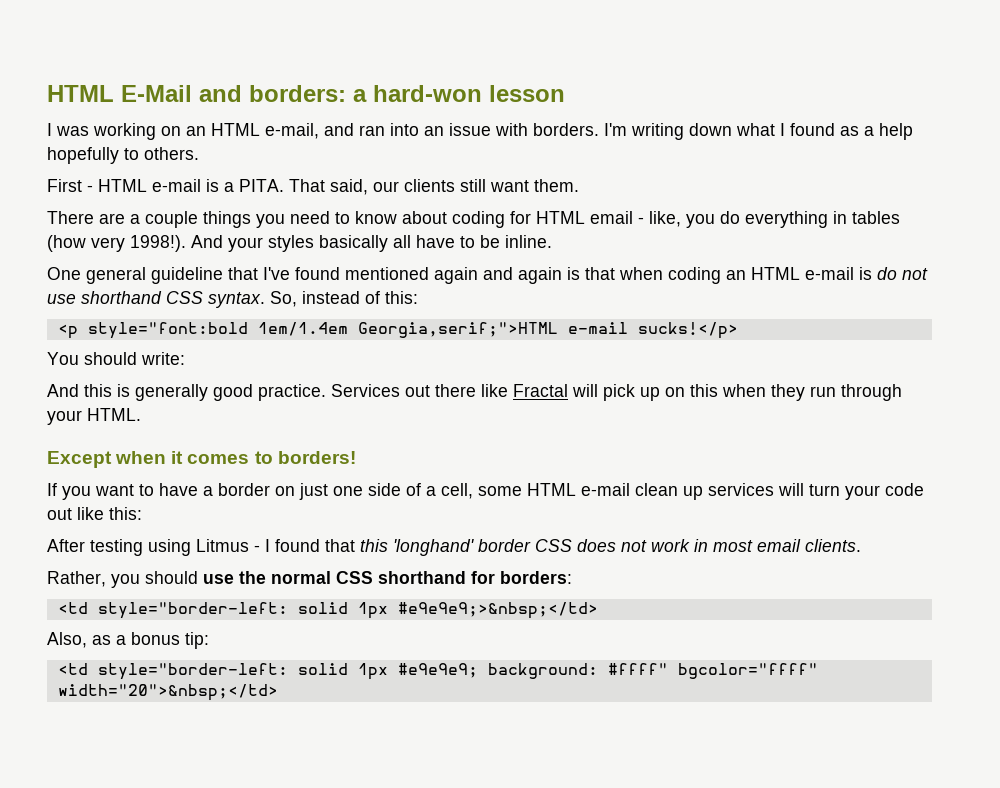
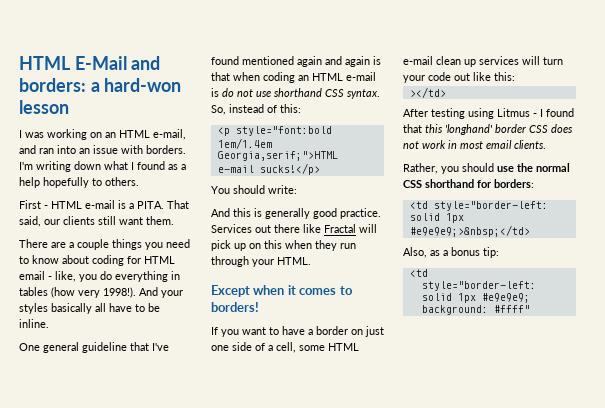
+ ></td>
  Also, as a bonus tip:
- <td style="border-left: solid 1px #e9e9e9; background: #ffff" bgcolor="ffff" width="20">&nbsp;</td>
+ <td
+ style="border-left: solid 1px #e9e9e9; background: #ffff"

